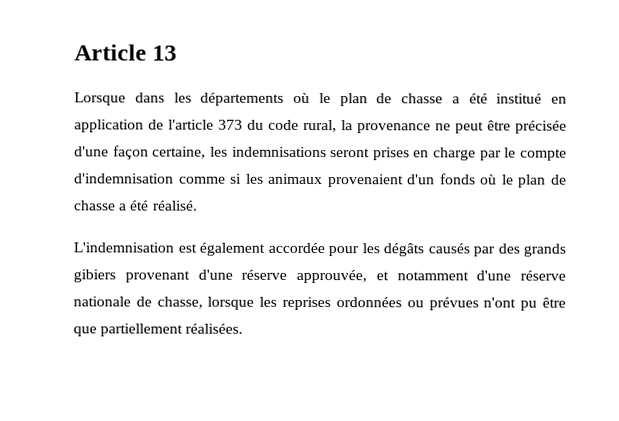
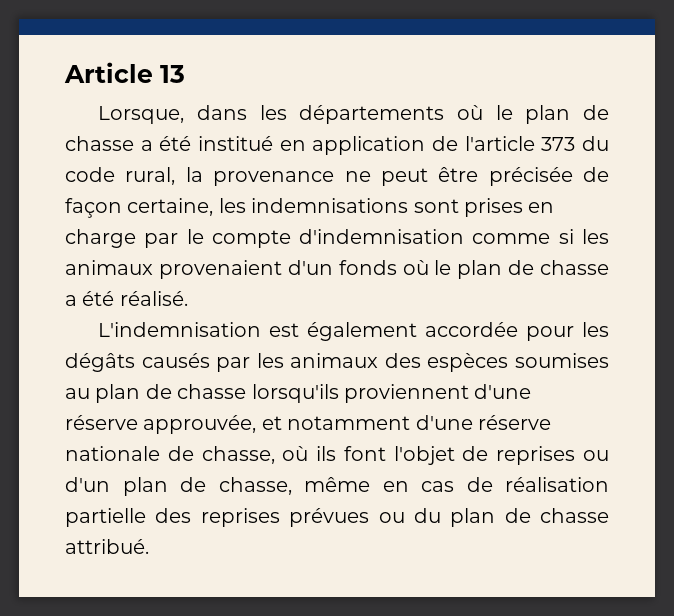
- Lorsque dans les départements où le plan de chasse a été institué en application de l'article 373 du code rural, la provenance ne peut être précisée d'une façon certaine, les indemnisations seront prises en charge par le compte d'indemnisation comme si les animaux provenaient d'un fonds où le plan de chasse a été réalisé.
+ Lorsque, dans les départements où le plan de chasse a été institué en application de l'article 373 du code rural, la provenance ne peut être précisée de façon certaine, les indemnisations sont prises en charge par le compte d'indemnisation comme si les animaux provenaient d'un fonds où le plan de chasse a été réalisé.
- L'indemnisation est également accordée pour les dégâts causés par des grands gibiers provenant d'une réserve approuvée, et notamment d'une réserve nationale de chasse, lorsque les reprises ordonnées ou prévues n'ont pu être que partiellement réalisées.
+ L'indemnisation est également accordée pour les dégâts causés par les animaux des espèces soumises au plan de chasse lorsqu'ils proviennent d'une réserve approuvée, et notamment d'une réserve nationale de chasse, où ils font l'objet de reprises ou d'un plan de chasse, même en cas de réalisation partielle des reprises prévues ou du plan de chasse attribué.

